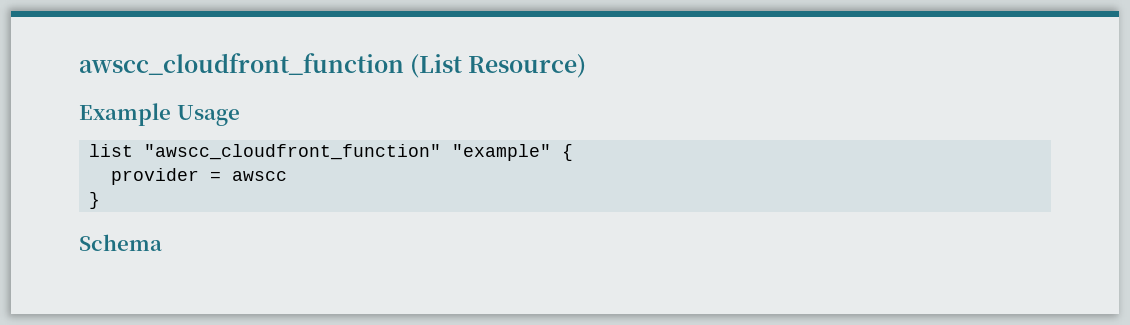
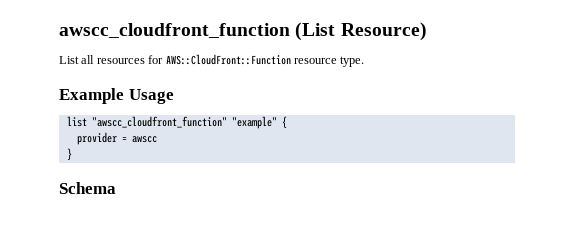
+ List all resources for AWS::CloudFront::Function resource type.

